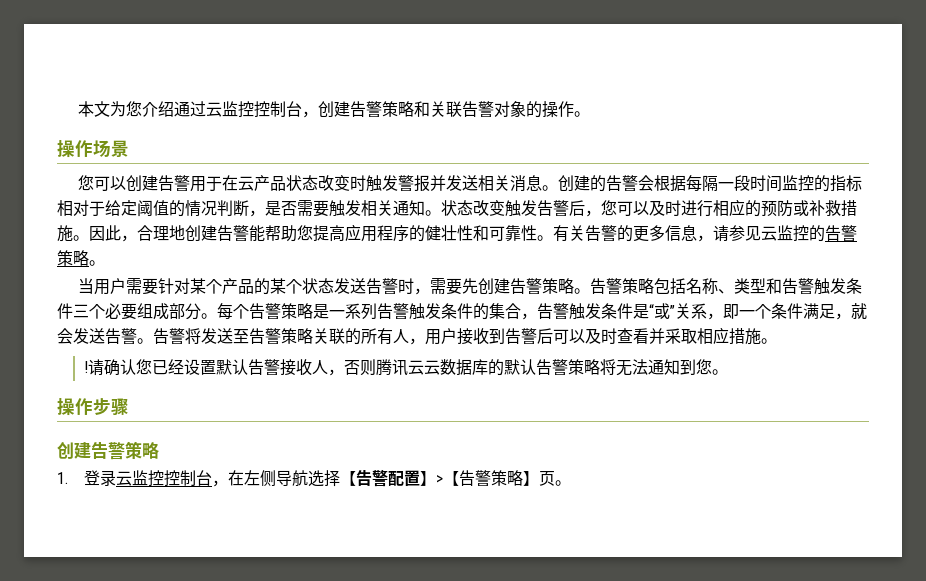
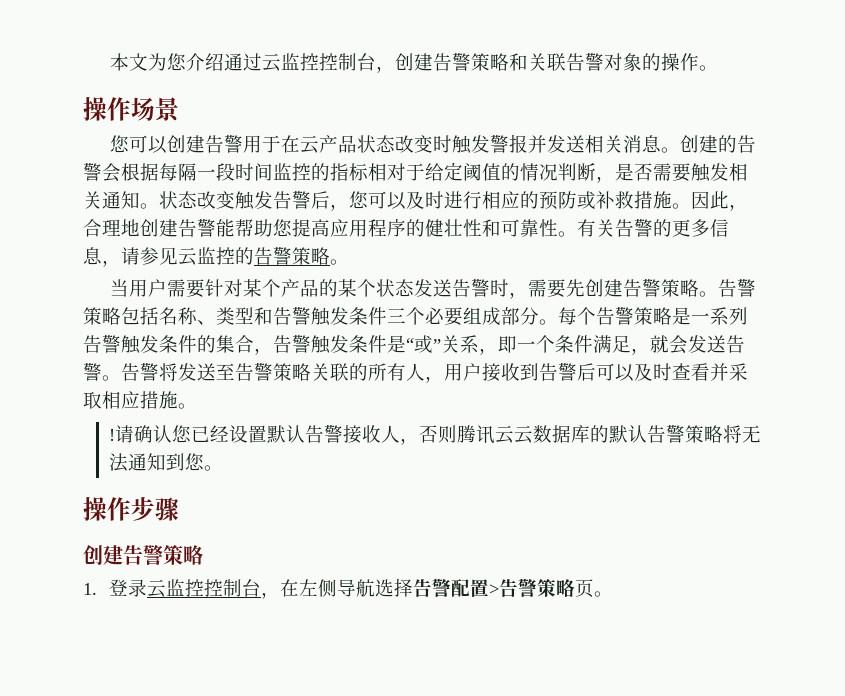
- 1.登录云监控控制台，在左侧导航选择【告警配置】>【告警策略】页。
+ 1.登录云监控控制台，在左侧导航选择告警配置>告警策略页。

